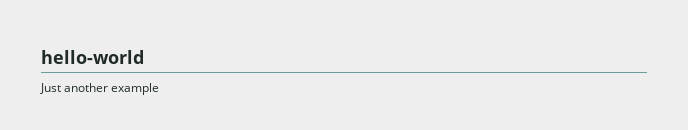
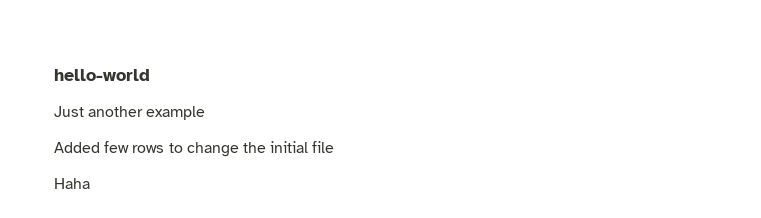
+ Added few rows to change the initial file
+ Haha

